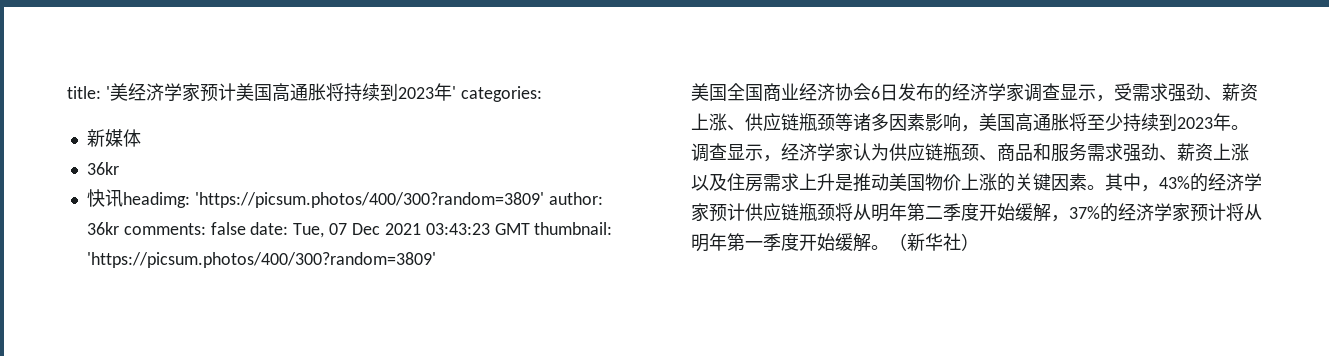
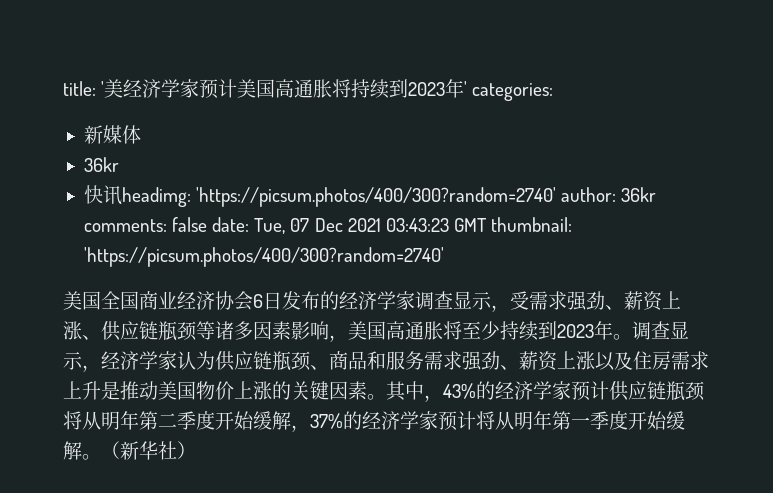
- 快讯headimg: 'https://picsum.photos/400/300?random=3809' author: 36kr comments: false date: Tue, 07 Dec 2021 03:43:23 GMT thumbnail: 'https://picsum.photos/400/300?random=3809'
+ 快讯headimg: 'https://picsum.photos/400/300?random=2740' author: 36kr comments: false date: Tue, 07 Dec 2021 03:43:23 GMT thumbnail: 'https://picsum.photos/400/300?random=2740'

